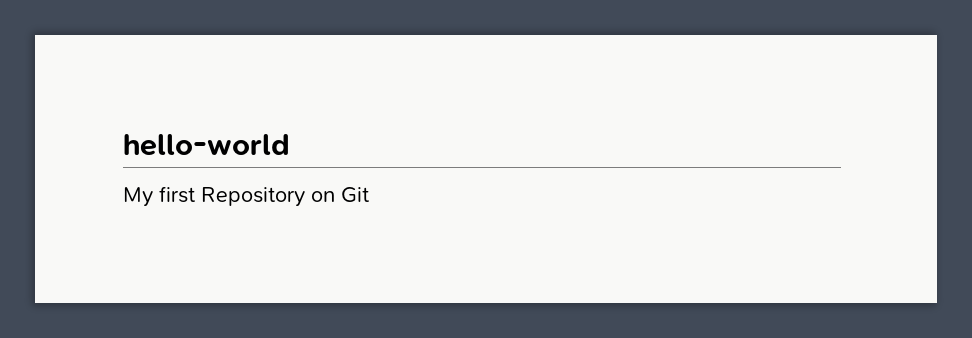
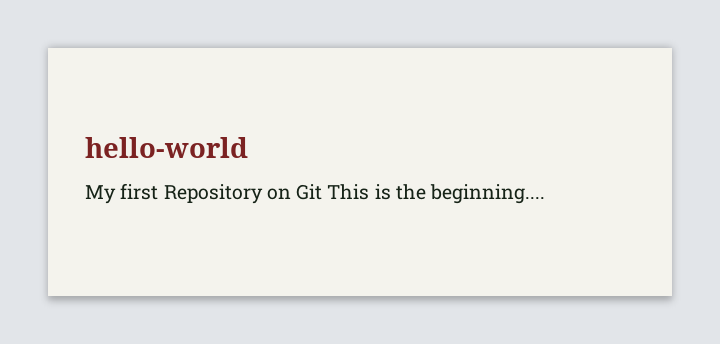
- My first Repository on Git
+ My first Repository on Git This is the beginning....

